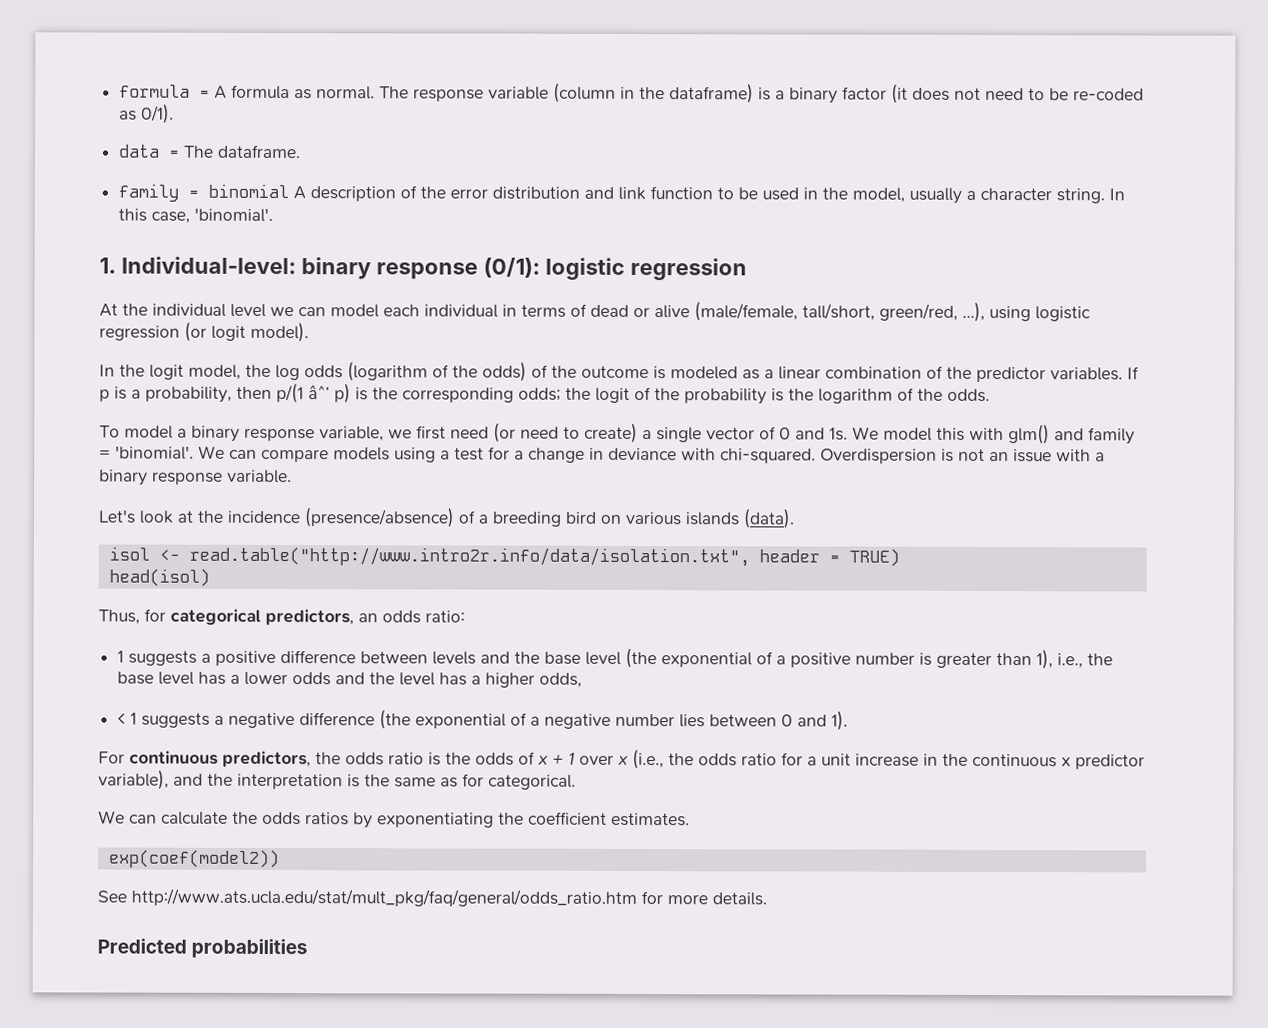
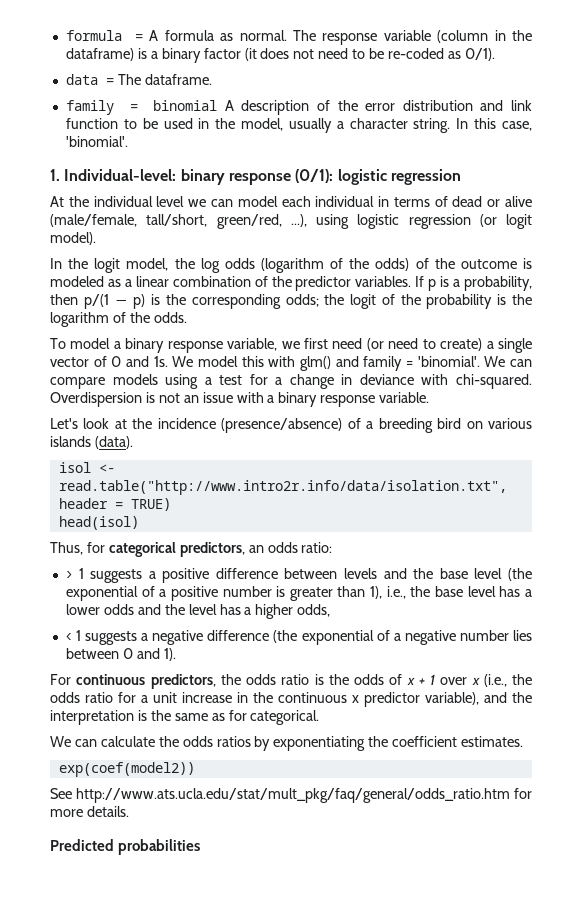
- If p is a probability, then p/(1 âˆ’ p) is the corresponding odds; the logit of the probability is the logarithm of the odds.
+ If p is a probability, then p/(1 − p) is the corresponding odds; the logit of the probability is the logarithm of the odds.
- 1 suggests a positive difference between levels and the base level (the exponential of a positive number is greater than 1), i.e., the base level has a lower odds and the level has a higher odds,
+ > 1 suggests a positive difference between levels and the base level (the exponential of a positive number is greater than 1), i.e., the base level has a lower odds and the level has a higher odds,

